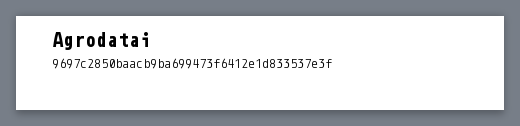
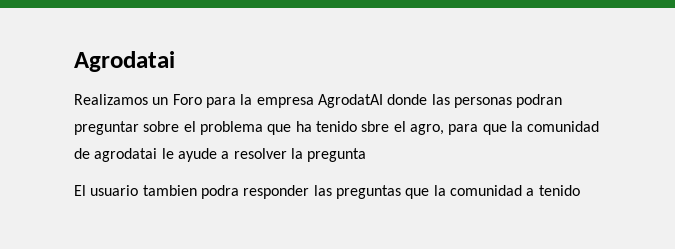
- 9697c2850baacb9ba699473f6412e1d833537e3f
+ Realizamos un Foro para la empresa AgrodatAI donde las personas podran preguntar sobre el problema que ha tenido sbre el agro, para que la comunidad de agrodatai le ayude a resolver la pregunta
+ El usuario tambien podra responder las preguntas que la comunidad a tenido

